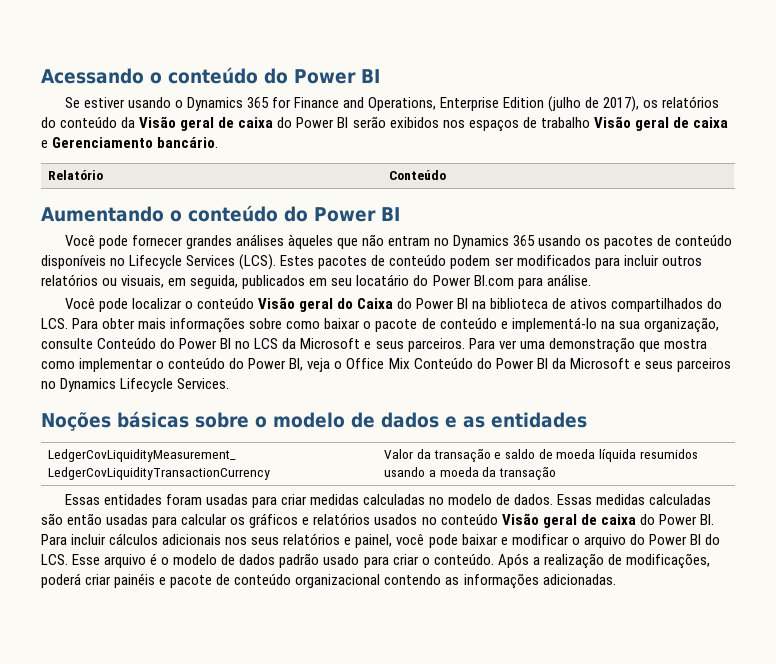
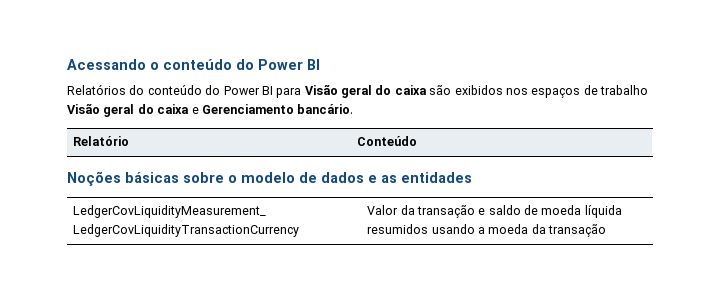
- Se estiver usando o Dynamics 365 for Finance and Operations, Enterprise Edition (julho de 2017), os relatórios do conteúdo da Visão geral de caixa do Power BI serão exibidos nos espaços de trabalho Visão geral de caixa e Gerenciamento bancário.
+ Relatórios do conteúdo do Power BI para Visão geral do caixa são exibidos nos espaços de trabalho Visão geral do caixa e Gerenciamento bancário.
- Aumentando o conteúdo do Power BI
- Você pode fornecer grandes análises àqueles que não entram no Dynamics 365 usando os pacotes de conteúdo disponíveis no Lifecycle Services (LCS). Estes pacotes de conteúdo podem ser modificados para incluir outros relatórios ou visuais, em seguida, publicados em seu locatário do Power BI.com para análise.
- Você pode localizar o conteúdo Visão geral do Caixa do Power BI na biblioteca de ativos compartilhados do LCS. Para obter mais informações sobre como baixar o pacote de conteúdo e implementá-lo na sua organização, consulte Conteúdo do Power BI no LCS da Microsoft e seus parceiros. Para ver uma demonstração que mostra como implementar o conteúdo do Power BI, veja o Office Mix Conteúdo do Power BI da Microsoft e seus parceiros no Dynamics Lifecycle Services.
- Essas entidades foram usadas para criar medidas calculadas no modelo de dados. Essas medidas calculadas são então usadas para calcular os gráficos e relatórios usados no conteúdo Visão geral de caixa do Power BI. Para incluir cálculos adicionais nos seus relatórios e painel, você pode baixar e modificar o arquivo do Power BI do LCS. Esse arquivo é o modelo de dados padrão usado para criar o conteúdo. Após a realização de modificações, poderá criar painéis e pacote de conteúdo organizacional contendo as informações adicionadas.

